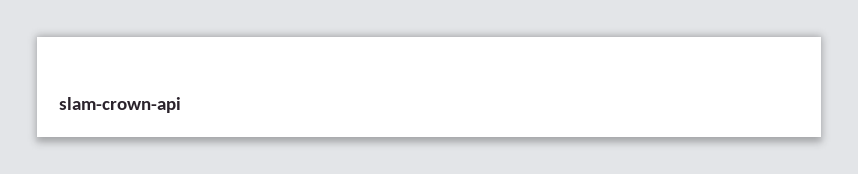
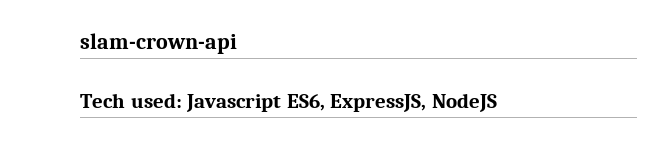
+ Tech used: Javascript ES6, ExpressJS, NodeJS

